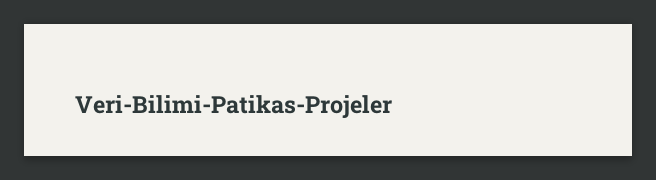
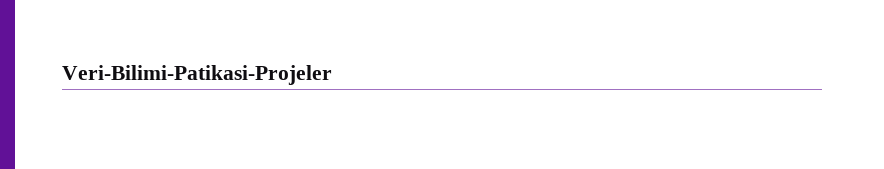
- Veri-Bilimi-Patikas-Projeler
+ Veri-Bilimi-Patikasi-Projeler

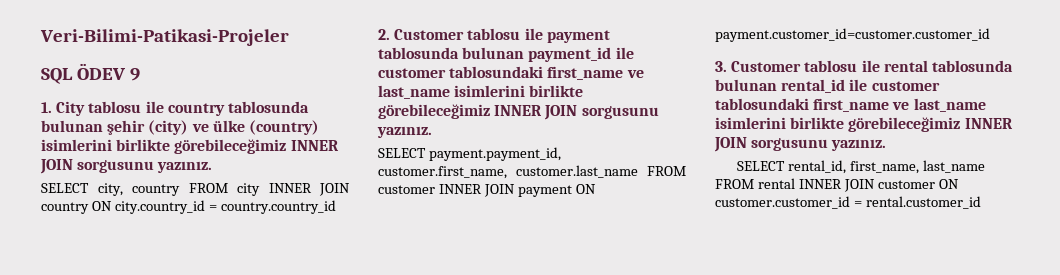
+ SQL ÖDEV 9
+ 1. City tablosu ile country tablosunda bulunan şehir (city) ve ülke (country) isimlerini birlikte görebileceğimiz INNER JOIN sorgusunu yazınız.
+ SELECT city, country FROM city INNER JOIN country ON city.country_id = country.country_id
+ 2. Customer tablosu ile payment tablosunda bulunan payment_id ile customer tablosundaki first_name ve last_name isimlerini birlikte görebileceğimiz INNER JOIN sorgusunu yazınız.
+ SELECT payment.payment_id, customer.first_name, customer.last_name FROM customer INNER JOIN payment ON payment.customer_id=customer.customer_id
+ 3. Customer tablosu ile rental tablosunda bulunan rental_id ile customer tablosundaki first_name ve last_name isimlerini birlikte görebileceğimiz INNER JOIN sorgusunu yazınız.
+ SELECT rental_id, first_name, last_name FROM rental INNER JOIN customer ON customer.customer_id = rental.customer_id

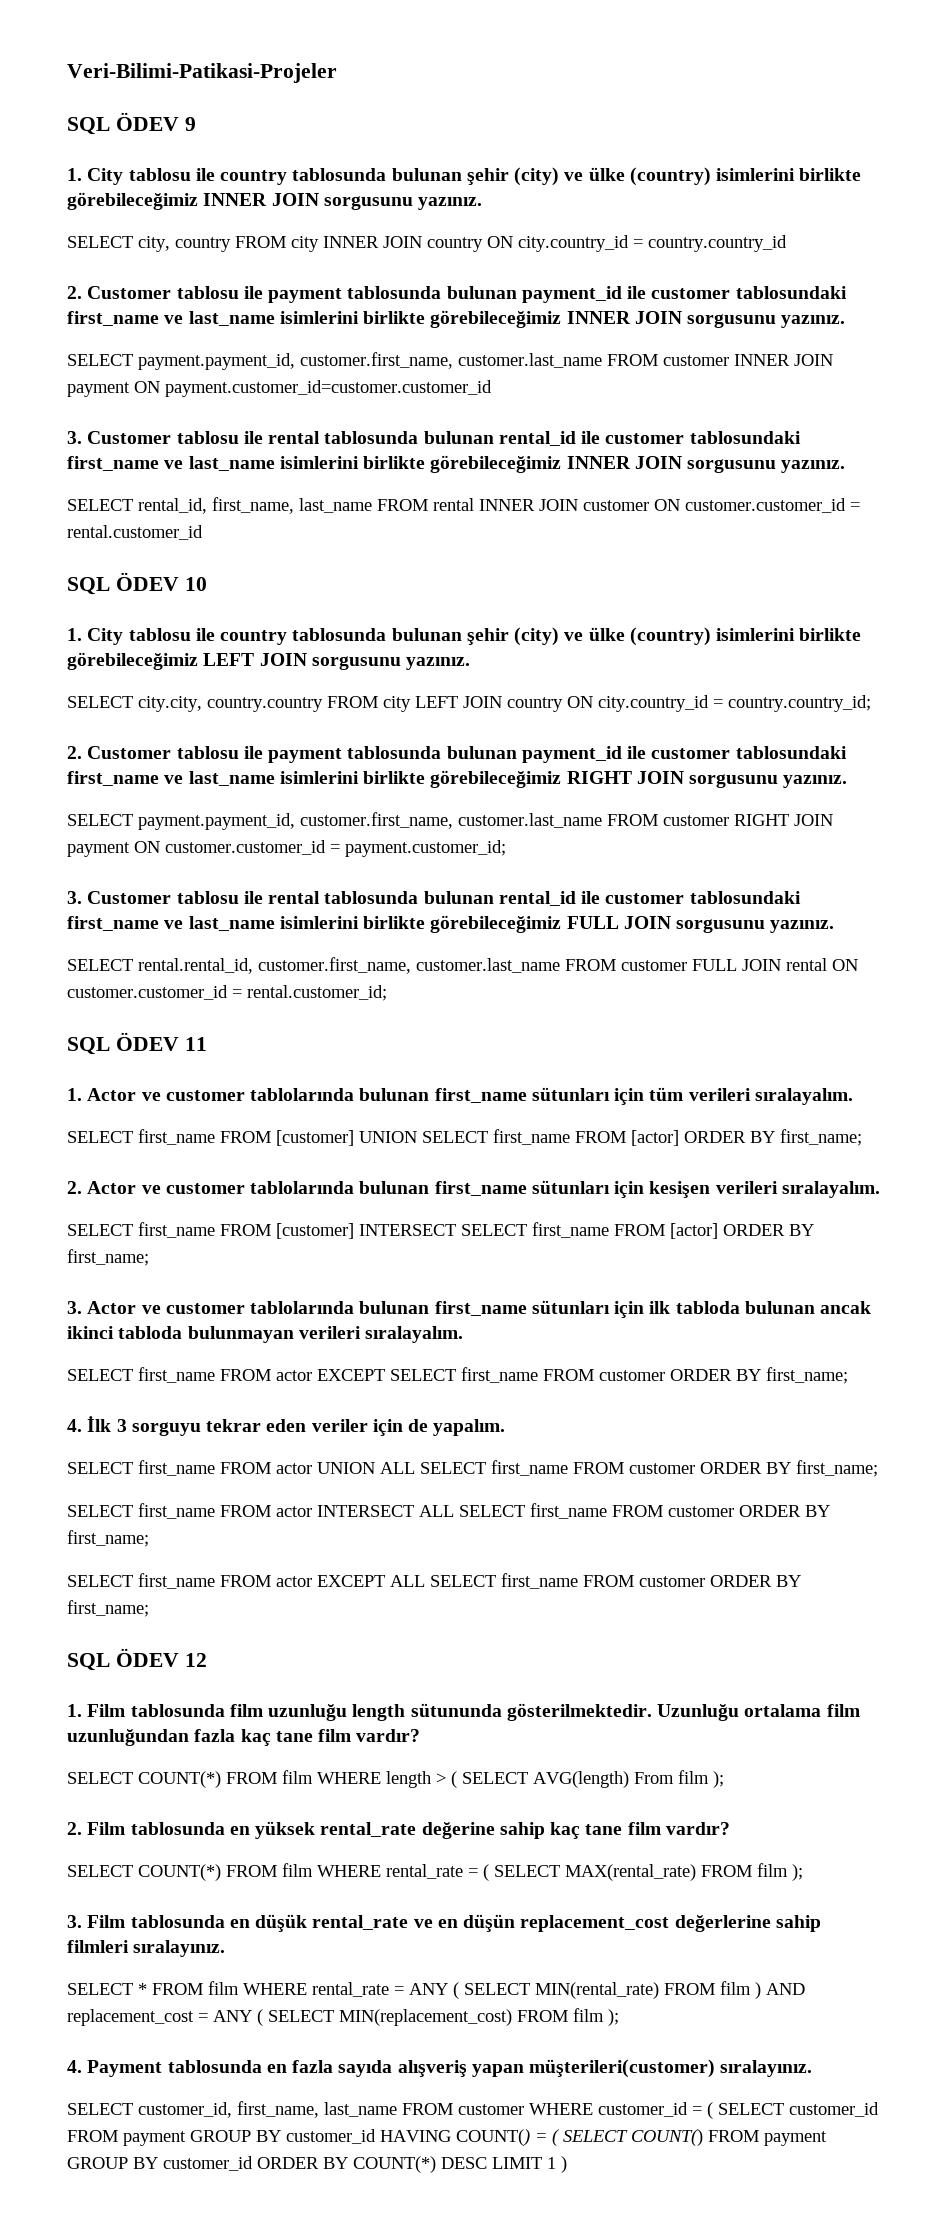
+ SQL ÖDEV 10
+ 1. City tablosu ile country tablosunda bulunan şehir (city) ve ülke (country) isimlerini birlikte görebileceğimiz LEFT JOIN sorgusunu yazınız.
+ SELECT city.city, country.country FROM city LEFT JOIN country ON city.country_id = country.country_id;
+ 2. Customer tablosu ile payment tablosunda bulunan payment_id ile customer tablosundaki first_name ve last_name isimlerini birlikte görebileceğimiz RIGHT JOIN sorgusunu yazınız.
+ SELECT payment.payment_id, customer.first_name, customer.last_name FROM customer RIGHT JOIN payment ON customer.customer_id = payment.customer_id;
+ 3. Customer tablosu ile rental tablosunda bulunan rental_id ile customer tablosundaki first_name ve last_name isimlerini birlikte görebileceğimiz FULL JOIN sorgusunu yazınız.
+ SELECT rental.rental_id, customer.first_name, customer.last_name FROM customer FULL JOIN rental ON customer.customer_id = rental.customer_id;
+ SQL ÖDEV 11
+ 1. Actor ve customer tablolarında bulunan first_name sütunları için tüm verileri sıralayalım.
+ SELECT first_name FROM [customer] UNION SELECT first_name FROM [actor] ORDER BY first_name;
+ 2. Actor ve customer tablolarında bulunan first_name sütunları için kesişen verileri sıralayalım.
+ SELECT first_name FROM [customer] INTERSECT SELECT first_name FROM [actor] ORDER BY first_name;
+ 3. Actor ve customer tablolarında bulunan first_name sütunları için ilk tabloda bulunan ancak ikinci tabloda bulunmayan verileri sıralayalım.
+ SELECT first_name FROM actor EXCEPT SELECT first_name FROM customer ORDER BY first_name;
+ 4. İlk 3 sorguyu tekrar eden veriler için de yapalım.
+ SELECT first_name FROM actor UNION ALL SELECT first_name FROM customer ORDER BY first_name;
+ SELECT first_name FROM actor INTERSECT ALL SELECT first_name FROM customer ORDER BY first_name;
+ SELECT first_name FROM actor EXCEPT ALL SELECT first_name FROM customer ORDER BY first_name;
+ SQL ÖDEV 12
+ 1. Film tablosunda film uzunluğu length sütununda gösterilmektedir. Uzunluğu ortalama film uzunluğundan fazla kaç tane film vardır?
+ SELECT COUNT(*) FROM film WHERE length > ( SELECT AVG(length) From film );
+ 2. Film tablosunda en yüksek rental_rate değerine sahip kaç tane film vardır?
+ SELECT COUNT(*) FROM film WHERE rental_rate = ( SELECT MAX(rental_rate) FROM film );
+ 3. Film tablosunda en düşük rental_rate ve en düşün replacement_cost değerlerine sahip filmleri sıralayınız.
+ SELECT * FROM film WHERE rental_rate = ANY ( SELECT MIN(rental_rate) FROM film ) AND replacement_cost = ANY ( SELECT MIN(replacement_cost) FROM film );
+ 4. Payment tablosunda en fazla sayıda alışveriş yapan müşterileri(customer) sıralayınız.
+ SELECT customer_id, first_name, last_name FROM customer WHERE customer_id = ( SELECT customer_id FROM payment GROUP BY customer_id HAVING COUNT() = ( SELECT COUNT() FROM payment GROUP BY customer_id ORDER BY COUNT(*) DESC LIMIT 1 )

